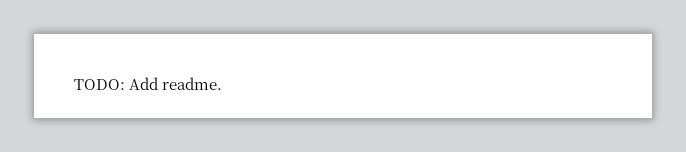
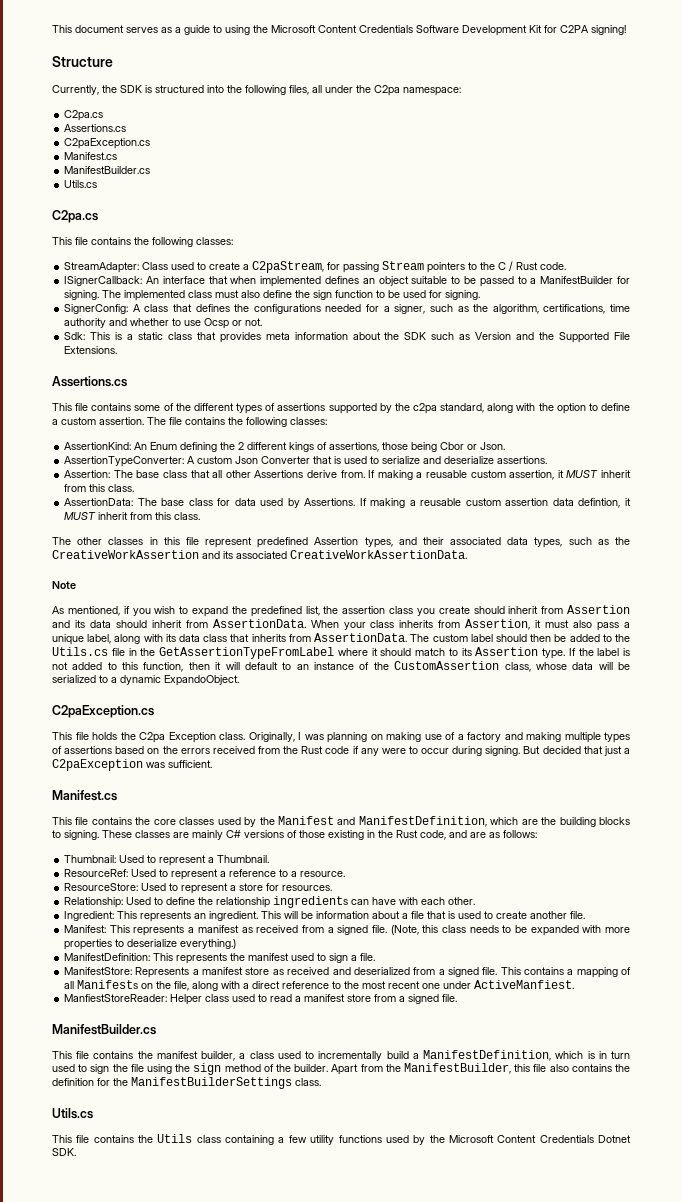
- TODO: Add readme.
+ This document serves as a guide to using the Microsoft Content Credentials Software Development Kit for C2PA signing!
+ Structure
+ Currently, the SDK is structured into the following files, all under the C2pa namespace:
+ C2pa.cs
+ Assertions.cs
+ C2paException.cs
+ Manifest.cs
+ ManifestBuilder.cs
+ Utils.cs
+ C2pa.cs
+ This file contains the following classes:
+ StreamAdapter: Class used to create a C2paStream, for passing Stream pointers to the C / Rust code.
+ ISignerCallback: An interface that when implemented defines an object suitable to be passed to a ManifestBuilder for signing. The implemented class must also define the sign function to be used for signing.
+ SignerConfig: A class that defines the configurations needed for a signer, such as the algorithm, certifications, time authority and whether to use Ocsp or not.
+ Sdk: This is a static class that provides meta information about the SDK such as Version and the Supported File Extensions.
+ Assertions.cs
+ This file contains some of the different types of assertions supported by the c2pa standard, along with the option to define a custom assertion. The file contains the following classes:
+ AssertionKind: An Enum defining the 2 different kings of assertions, those being Cbor or Json.
+ AssertionTypeConverter: A custom Json Converter that is used to serialize and deserialize assertions.
+ Assertion: The base class that all other Assertions derive from. If making a reusable custom assertion, it MUST inherit from this class.
+ AssertionData: The base class for data used by Assertions. If making a reusable custom assertion data defintion, it MUST inherit from this class.
+ The other classes in this file represent predefined Assertion types, and their associated data types, such as the CreativeWorkAssertion and its associated CreativeWorkAssertionData.
+ Note
+ As mentioned, if you wish to expand the predefined list, the assertion class you create should inherit from Assertion and its data should inherit from AssertionData. When your class inherits from Assertion, it must also pass a unique label, along with its data class that inherits from AssertionData. The custom label should then be added to the Utils.cs file in the GetAssertionTypeFromLabel where it should match to its Assertion type. If the label is not added to this function, then it will default to an instance of the CustomAssertion class, whose data will be serialized to a dynamic ExpandoObject.
+ C2paException.cs
+ This file holds the C2pa Exception class. Originally, I was planning on making use of a factory and making multiple types of assertions based on the errors received from the Rust code if any were to occur during signing. But decided that just a C2paException was sufficient.
+ Manifest.cs
+ This file contains the core classes used by the Manifest and ManifestDefinition, which are the building blocks to signing. These classes are mainly C# versions of those existing in the Rust code, and are as follows:
+ Thumbnail: Used to represent a Thumbnail.
+ ResourceRef: Used to represent a reference to a resource.
+ ResourceStore: Used to represent a store for resources.
+ Relationship: Used to define the relationship ingredients can have with each other.
+ Ingredient: This represents an ingredient. This will be information about a file that is used to create another file.
+ Manifest: This represents a manifest as received from a signed file. (Note, this class needs to be expanded with more properties to deserialize everything.)
+ ManifestDefinition: This represents the manifest used to sign a file.
+ ManifestStore: Represents a manifest store as received and deserialized from a signed file. This contains a mapping of all Manifests on the file, along with a direct reference to the most recent one under ActiveManfiest.
+ ManfiestStoreReader: Helper class used to read a manifest store from a signed file.
+ ManifestBuilder.cs
+ This file contains the manifest builder, a class used to incrementally build a ManifestDefinition, which is in turn used to sign the file using the sign method of the builder. Apart from the ManifestBuilder, this file also contains the definition for the ManifestBuilderSettings class.
+ Utils.cs
+ This file contains the Utils class containing a few utility functions used by the Microsoft Content Credentials Dotnet SDK.

